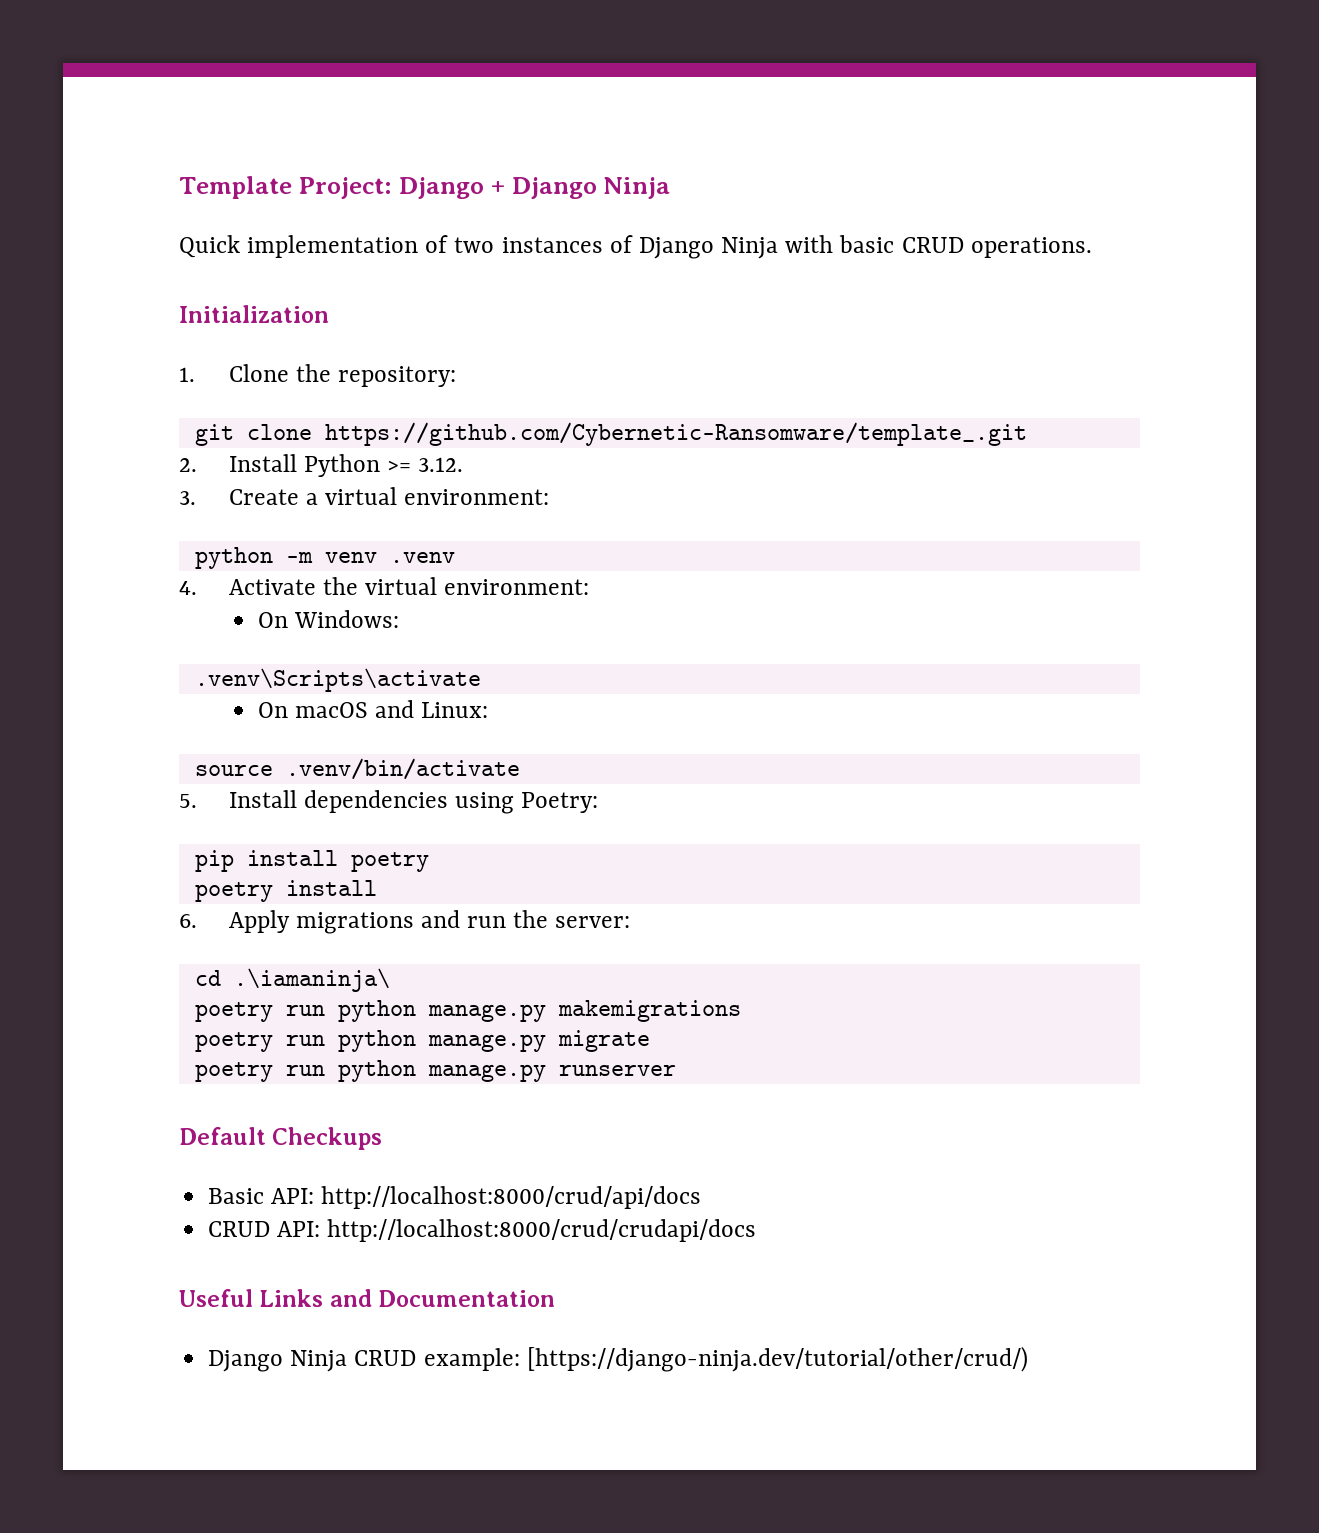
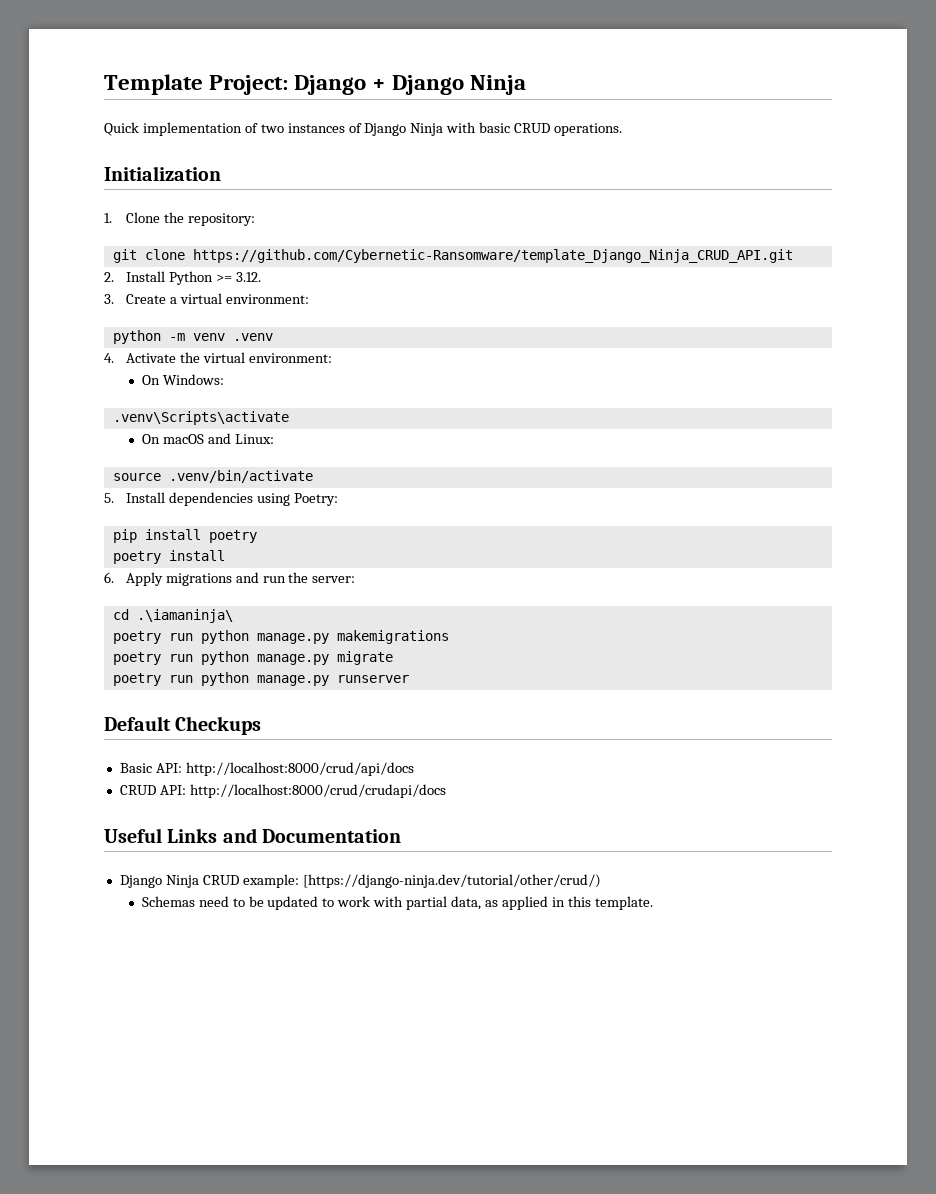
- git clone https://github.com/Cybernetic-Ransomware/template_.git
+ git clone https://github.com/Cybernetic-Ransomware/template_Django_Ninja_CRUD_API.git
+ Schemas need to be updated to work with partial data, as applied in this template.

